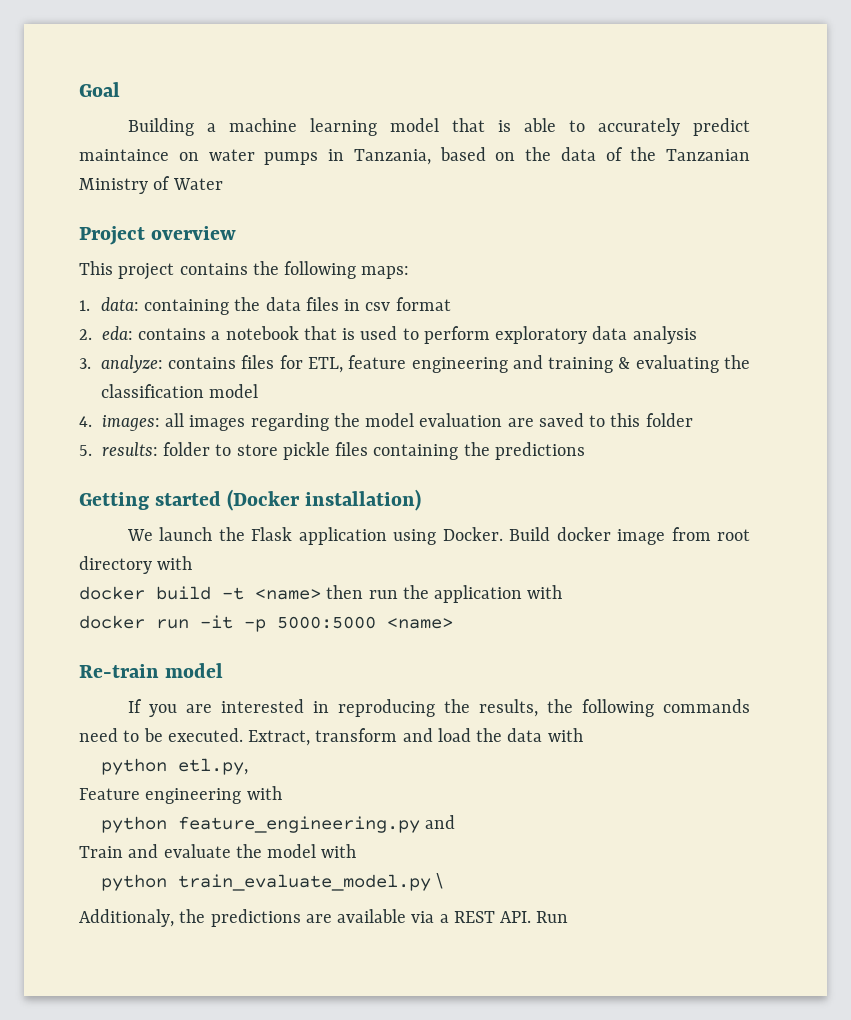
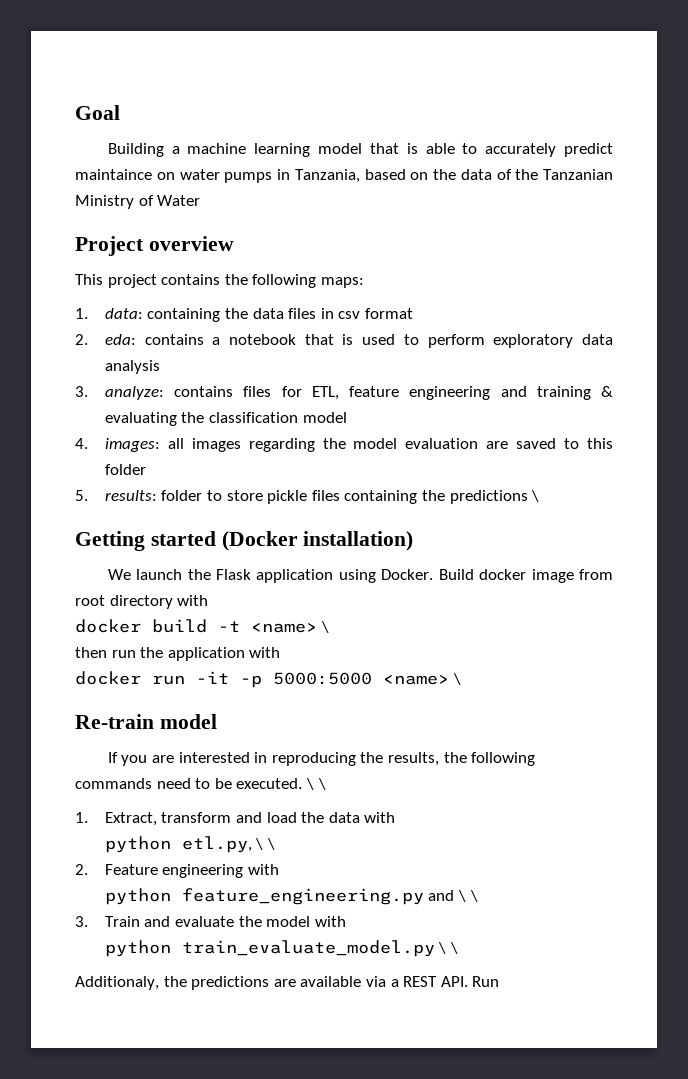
- 5. results: folder to store pickle files containing the predictions
+ 5. results: folder to store pickle files containing the predictions \
- docker build -t <name> then run the application with
+ docker build -t <name> \
+ then run the application with
- docker run -it -p 5000:5000 <name>
+ docker run -it -p 5000:5000 <name> \
- If you are interested in reproducing the results, the following commands need to be executed. Extract, transform and load the data with
+ If you are interested in reproducing the results, the following commands need to be executed. \ \
+ 1. Extract, transform and load the data with
- python etl.py,
- Feature engineering with
+ python etl.py, \ \
+ 2. Feature engineering with
- python feature_engineering.py and
- Train and evaluate the model with
+ python feature_engineering.py and \ \
+ 3. Train and evaluate the model with
- python train_evaluate_model.py \
+ python train_evaluate_model.py \ \

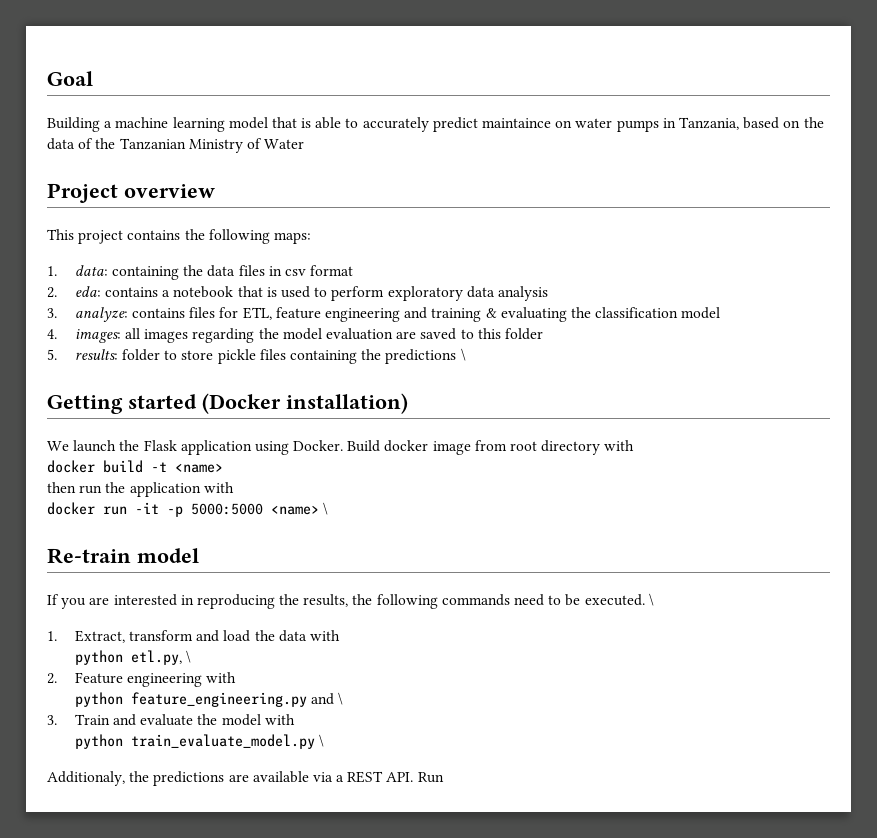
- docker build -t <name> \
+ docker build -t <name>
- If you are interested in reproducing the results, the following commands need to be executed. \ \
+ If you are interested in reproducing the results, the following commands need to be executed. \
- python etl.py, \ \
+ python etl.py, \
- python feature_engineering.py and \ \
+ python feature_engineering.py and \
- python train_evaluate_model.py \ \
+ python train_evaluate_model.py \

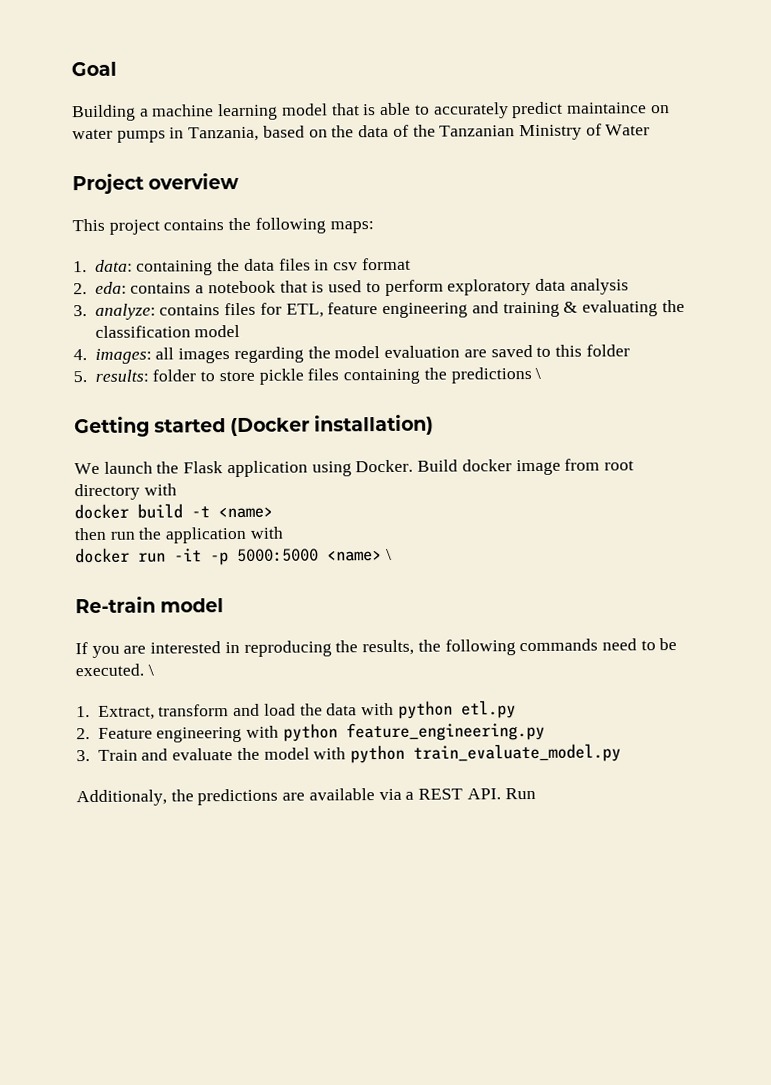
- 1. Extract, transform and load the data with
- python etl.py, \
+ 1. Extract, transform and load the data with python etl.py
- 2. Feature engineering with
- python feature_engineering.py and \
+ 2. Feature engineering with python feature_engineering.py
- 3. Train and evaluate the model with
- python train_evaluate_model.py \
+ 3. Train and evaluate the model with python train_evaluate_model.py

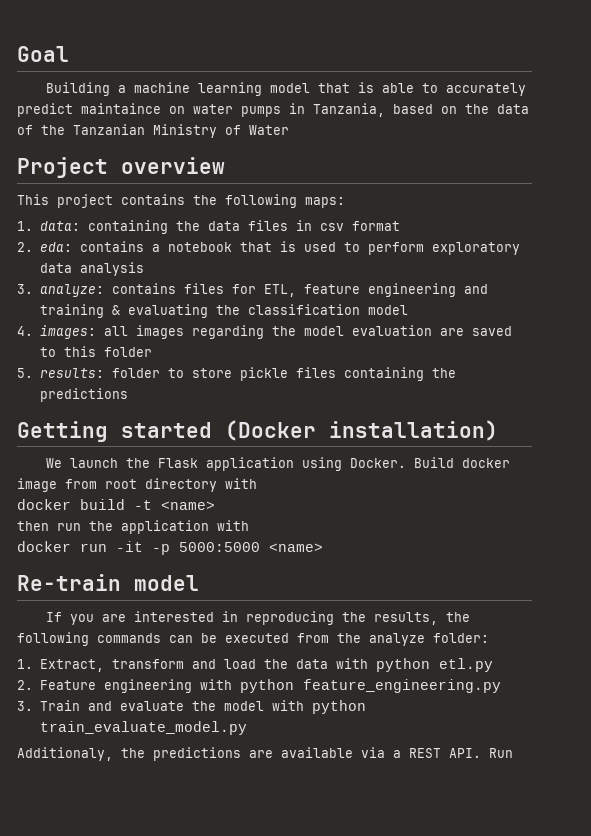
- 5. results: folder to store pickle files containing the predictions \
+ 5. results: folder to store pickle files containing the predictions
- docker run -it -p 5000:5000 <name> \
+ docker run -it -p 5000:5000 <name>
- If you are interested in reproducing the results, the following commands need to be executed. \
+ If you are interested in reproducing the results, the following commands can be executed from the analyze folder:

